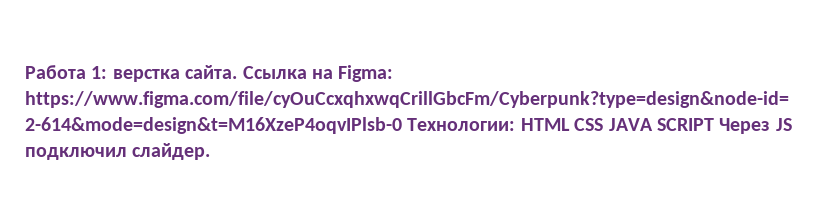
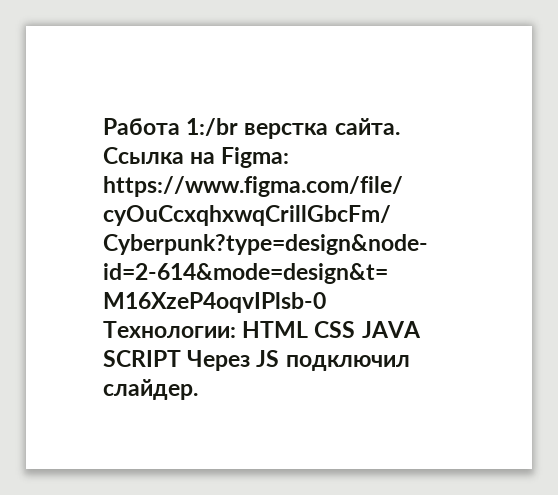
- Работа 1: верстка сайта.
+ Работа 1:/br верстка сайта.

